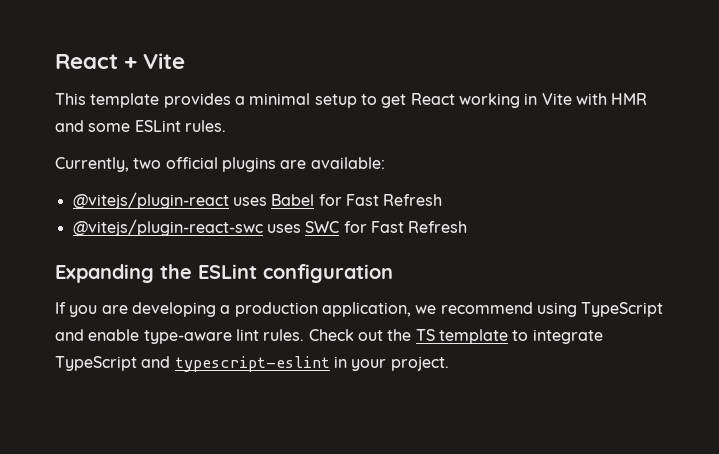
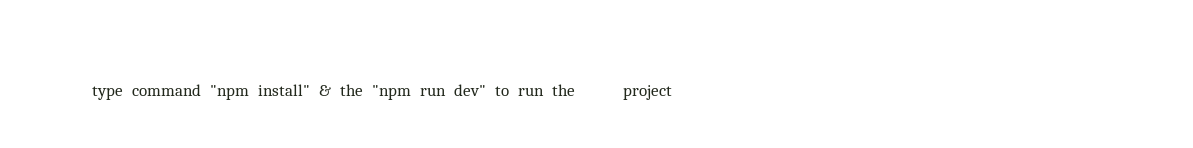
- React + Vite
- This template provides a minimal setup to get React working in Vite with HMR and some ESLint rules.
- Currently, two official plugins are available:
- @vitejs/plugin-react uses Babel for Fast Refresh
- @vitejs/plugin-react-swc uses SWC for Fast Refresh
- Expanding the ESLint configuration
- If you are developing a production application, we recommend using TypeScript and enable type-aware lint rules. Check out the TS template to integrate TypeScript and typescript-eslint in your project.
+ type command "npm install" & the "npm run dev" to run the project

